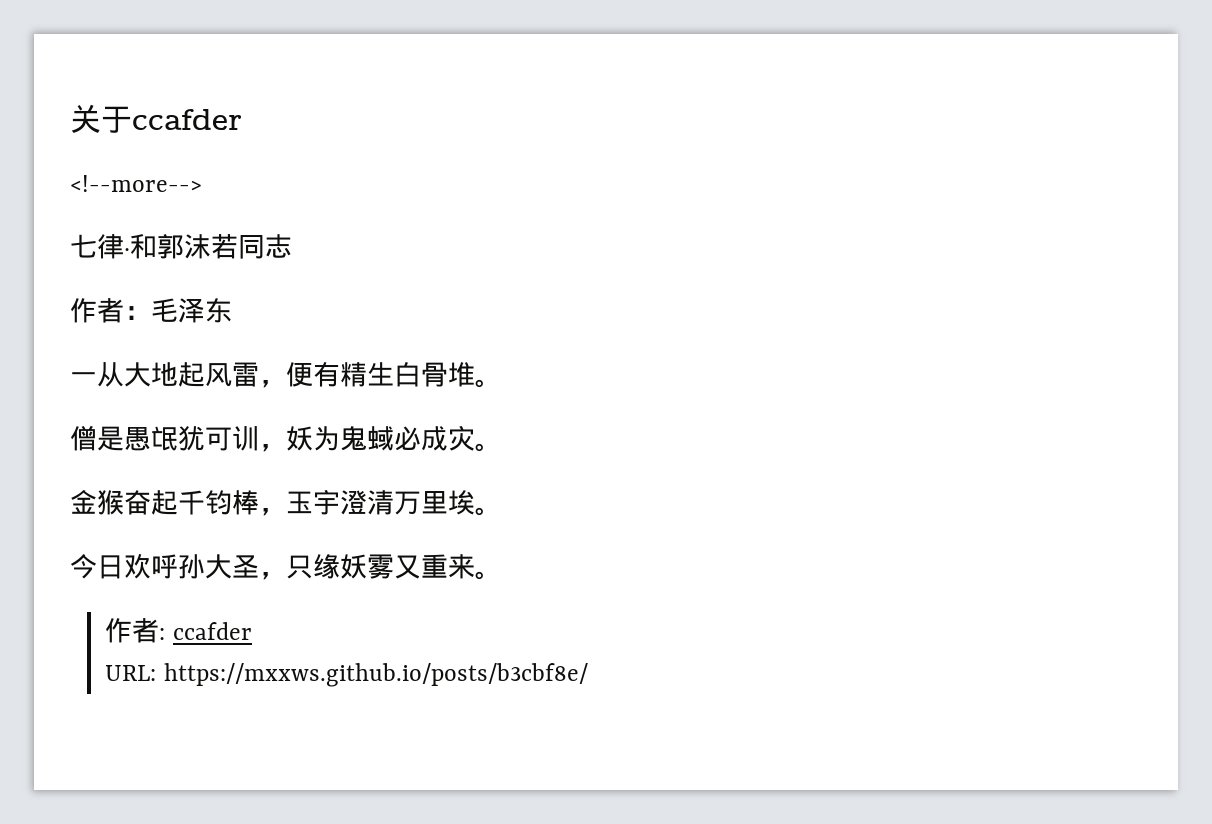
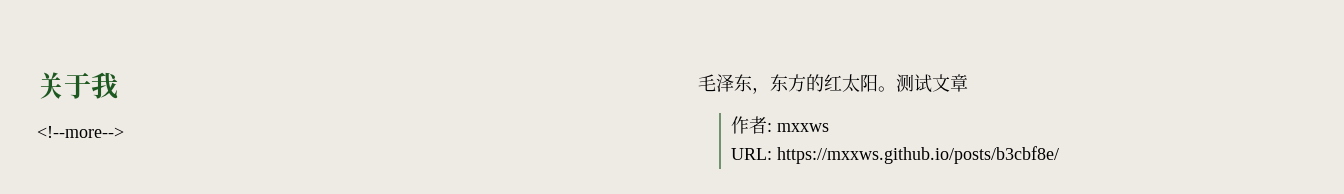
- 关于ccafder
+ 关于我
- 七律·和郭沫若同志
- 作者：毛泽东
- 一从大地起风雷，便有精生白骨堆。
- 僧是愚氓犹可训，妖为鬼蜮必成灾。
- 金猴奋起千钧棒，玉宇澄清万里埃。
- 今日欢呼孙大圣，只缘妖雾又重来。
- 作者: ccafder
+ 毛泽东，东方的红太阳。测试文章
+ 作者: mxxws

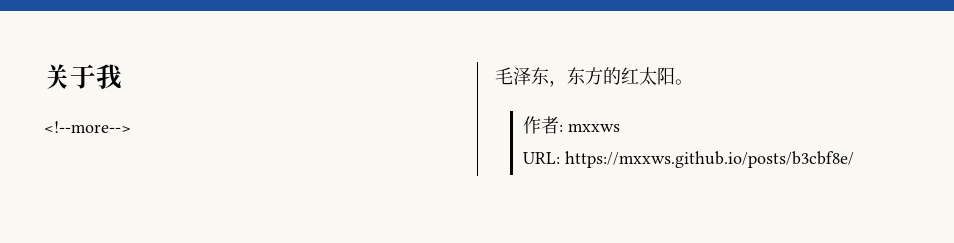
- 测试文章

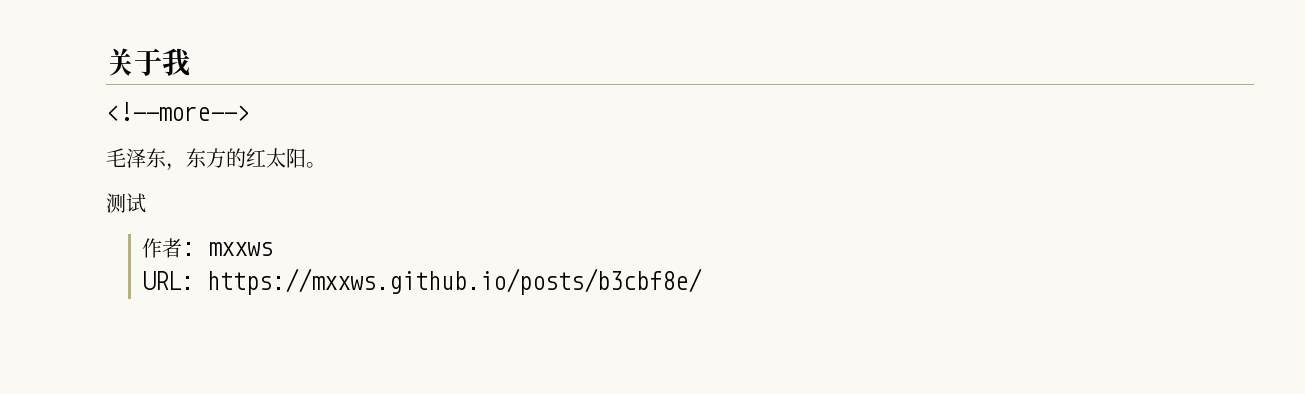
+ 测试

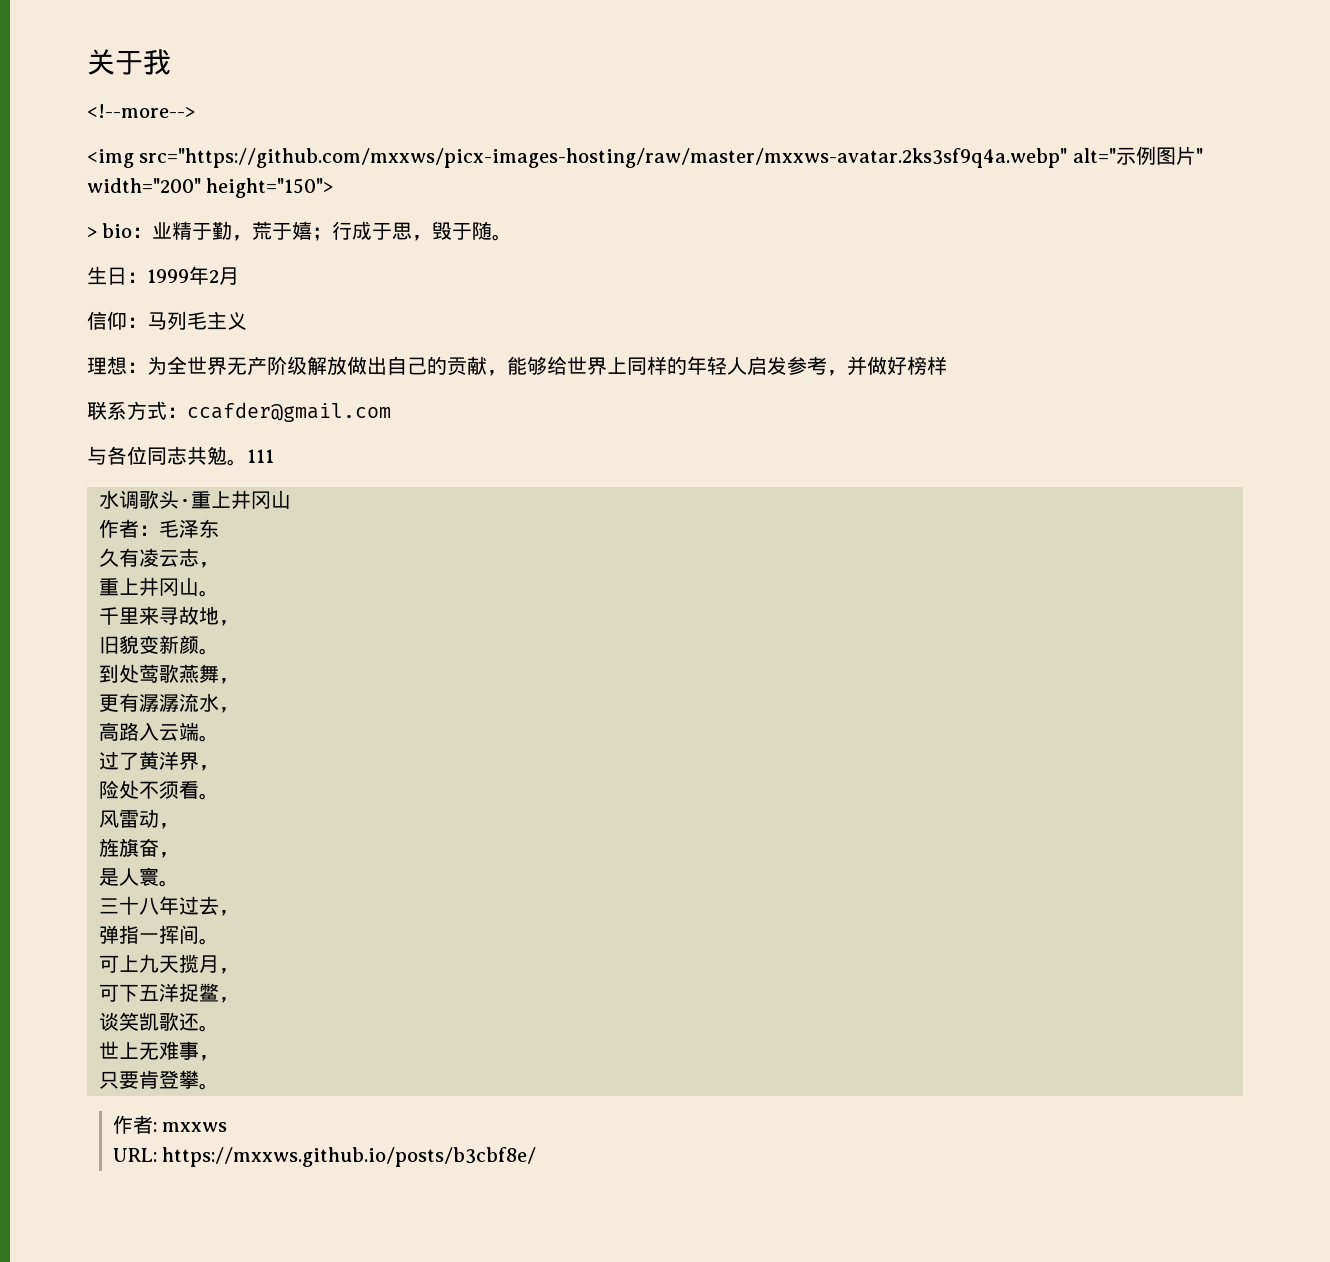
- 毛泽东，东方的红太阳。
- 测试
+ <img src="https://github.com/mxxws/picx-images-hosting/raw/master/mxxws-avatar.2ks3sf9q4a.webp" alt="示例图片" width="200" height="150">
+ > bio：业精于勤，荒于嬉；行成于思，毁于随。
+ 生日：1999年2月
+ 信仰：马列毛主义
+ 理想：为全世界无产阶级解放做出自己的贡献，能够给世界上同样的年轻人启发参考，并做好榜样
+ 联系方式：ccafder@gmail.com
+ 与各位同志共勉。111
+ 水调歌头·重上井冈山
+ 作者：毛泽东
+ 久有凌云志，
+ 重上井冈山。
+ 千里来寻故地，
+ 旧貌变新颜。
+ 到处莺歌燕舞，
+ 更有潺潺流水，
+ 高路入云端。
+ 过了黄洋界，
+ 险处不须看。
+ 风雷动，
+ 旌旗奋，
+ 是人寰。
+ 三十八年过去，
+ 弹指一挥间。
+ 可上九天揽月，
+ 可下五洋捉鳖，
+ 谈笑凯歌还。
+ 世上无难事，
+ 只要肯登攀。

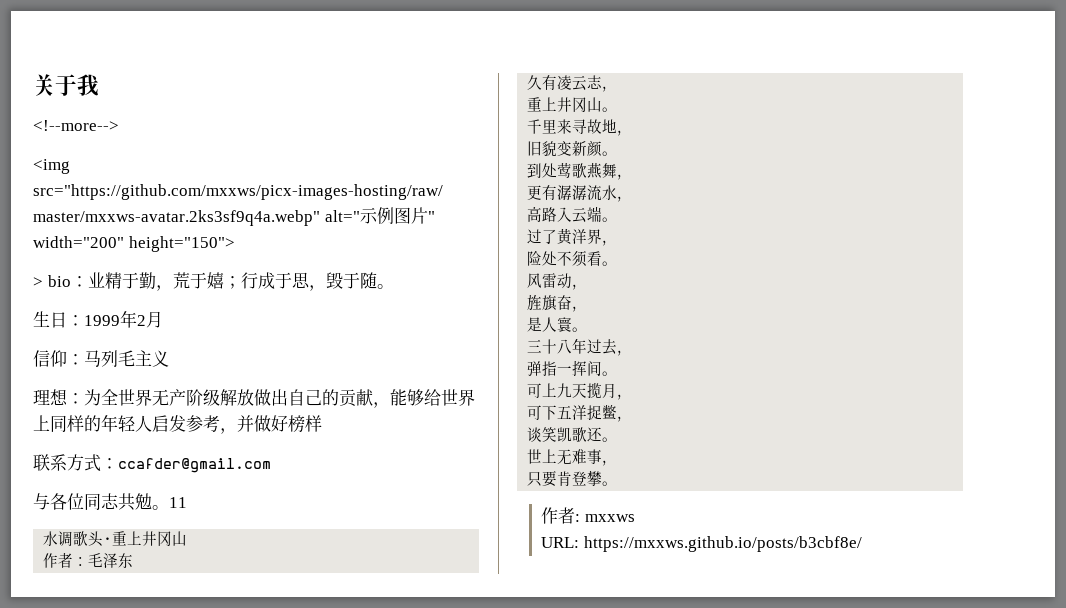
- 111
+ 11

